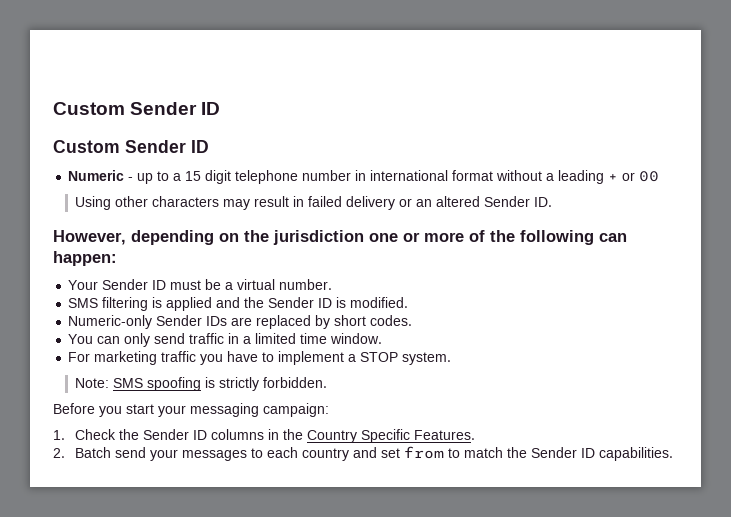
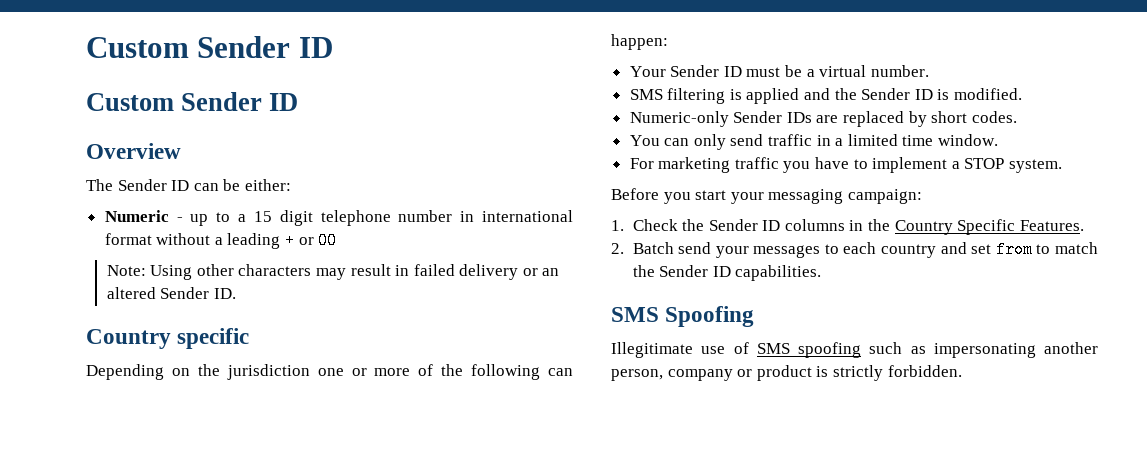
+ Overview
+ The Sender ID can be either:
- Using other characters may result in failed delivery or an altered Sender ID.
+ Note: Using other characters may result in failed delivery or an altered Sender ID.
- However, depending on the jurisdiction one or more of the following can happen:
+ Country specific
+ Depending on the jurisdiction one or more of the following can happen:
- Note: SMS spoofing is strictly forbidden.
+ SMS Spoofing
+ Illegitimate use of SMS spoofing such as impersonating another person, company or product is strictly forbidden.

